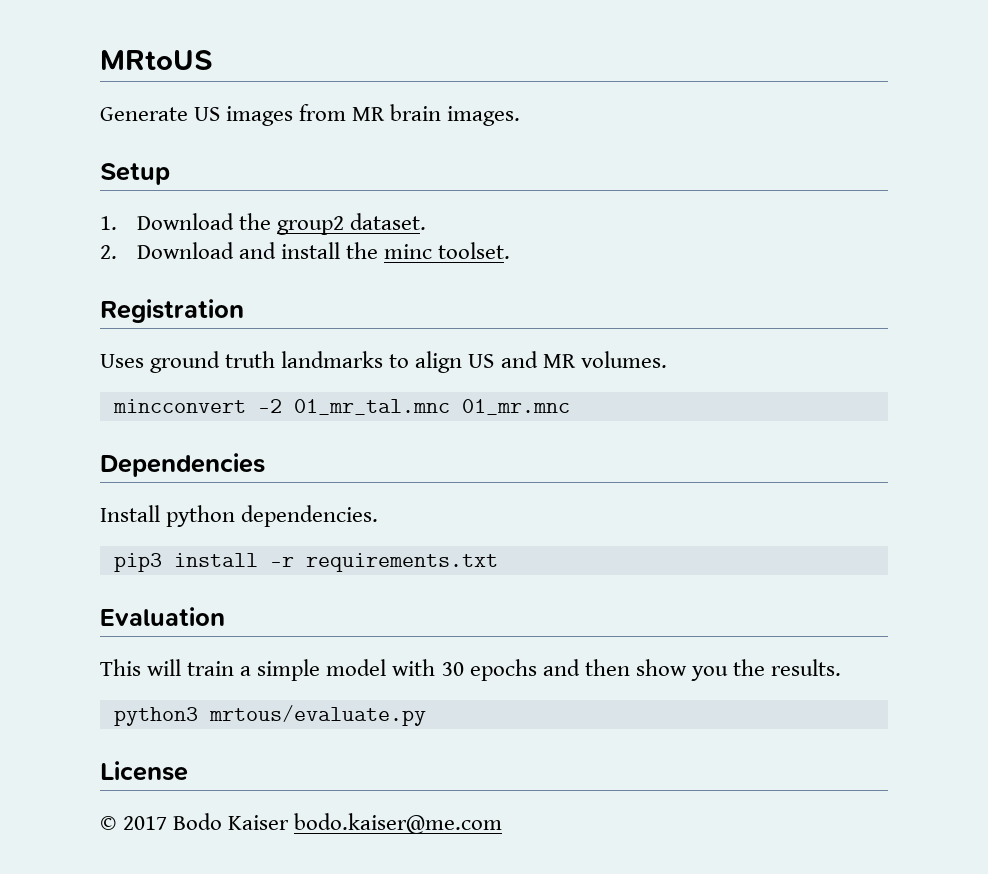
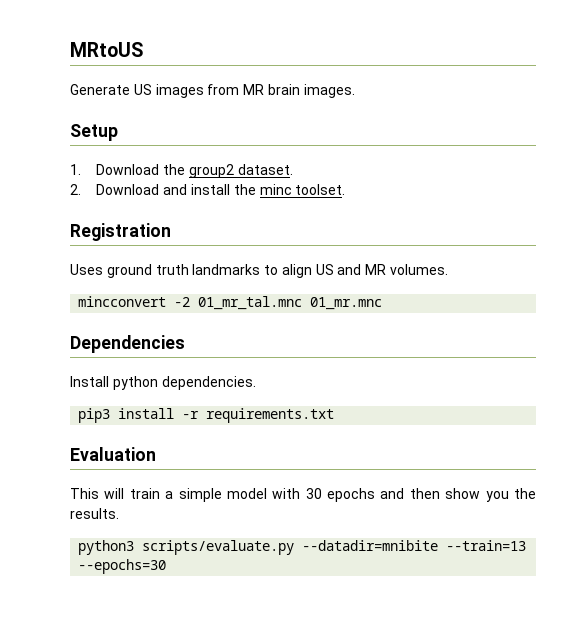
- python3 mrtous/evaluate.py
- License
- © 2017 Bodo Kaiser bodo.kaiser@me.com
+ python3 scripts/evaluate.py --datadir=mnibite --train=13 --epochs=30

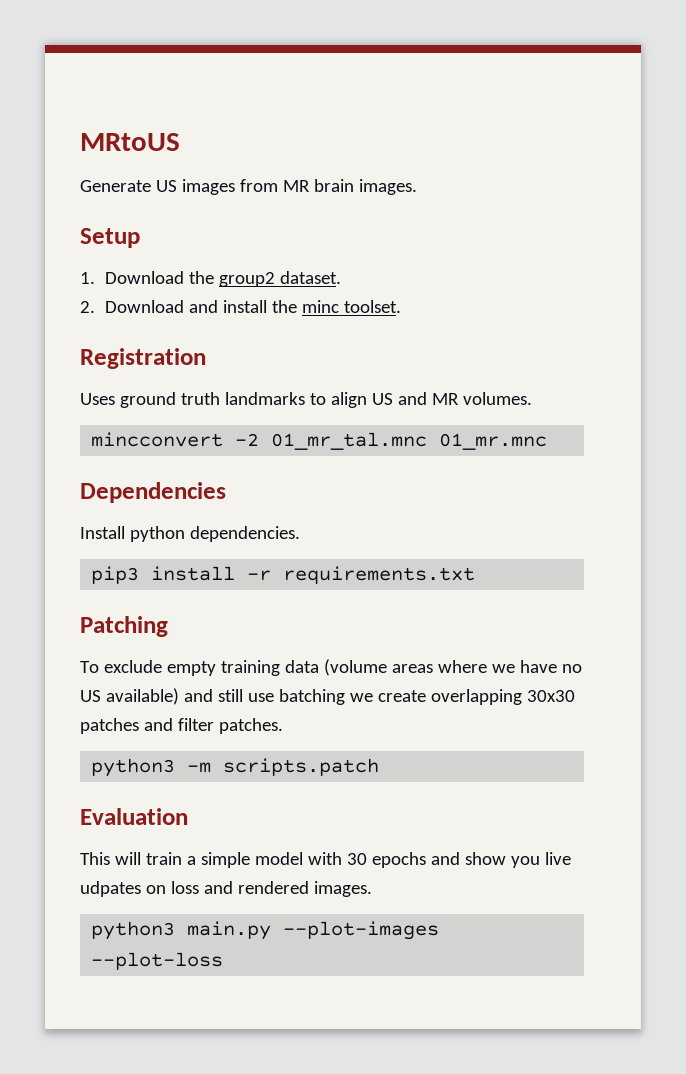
+ Patching
+ To exclude empty training data (volume areas where we have no US available) and still use batching we create overlapping 30x30 patches and filter patches.
+ python3 -m scripts.patch
- This will train a simple model with 30 epochs and then show you the results.
- python3 scripts/evaluate.py --datadir=mnibite --train=13 --epochs=30
+ This will train a simple model with 30 epochs and show you live udpates on loss and rendered images.
+ python3 main.py --plot-images --plot-loss

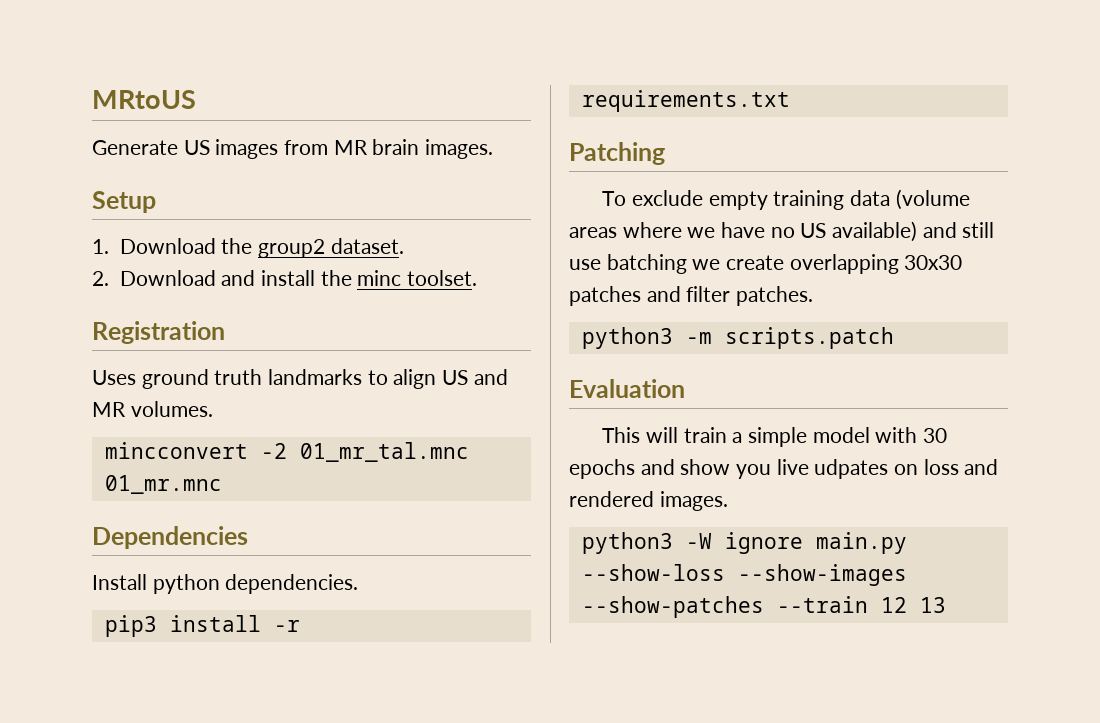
- python3 main.py --plot-images --plot-loss
+ python3 -W ignore main.py --show-loss --show-images --show-patches --train 12 13

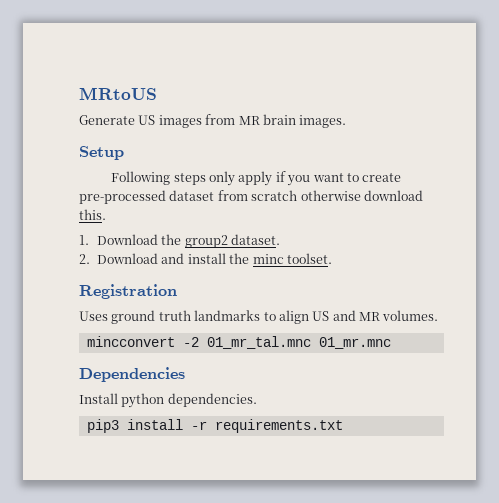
+ Following steps only apply if you want to create pre-processed dataset from scratch otherwise download this.
- Patching
- To exclude empty training data (volume areas where we have no US available) and still use batching we create overlapping 30x30 patches and filter patches.
- python3 -m scripts.patch
- Evaluation
- This will train a simple model with 30 epochs and show you live udpates on loss and rendered images.
- python3 -W ignore main.py --show-loss --show-images --show-patches --train 12 13

